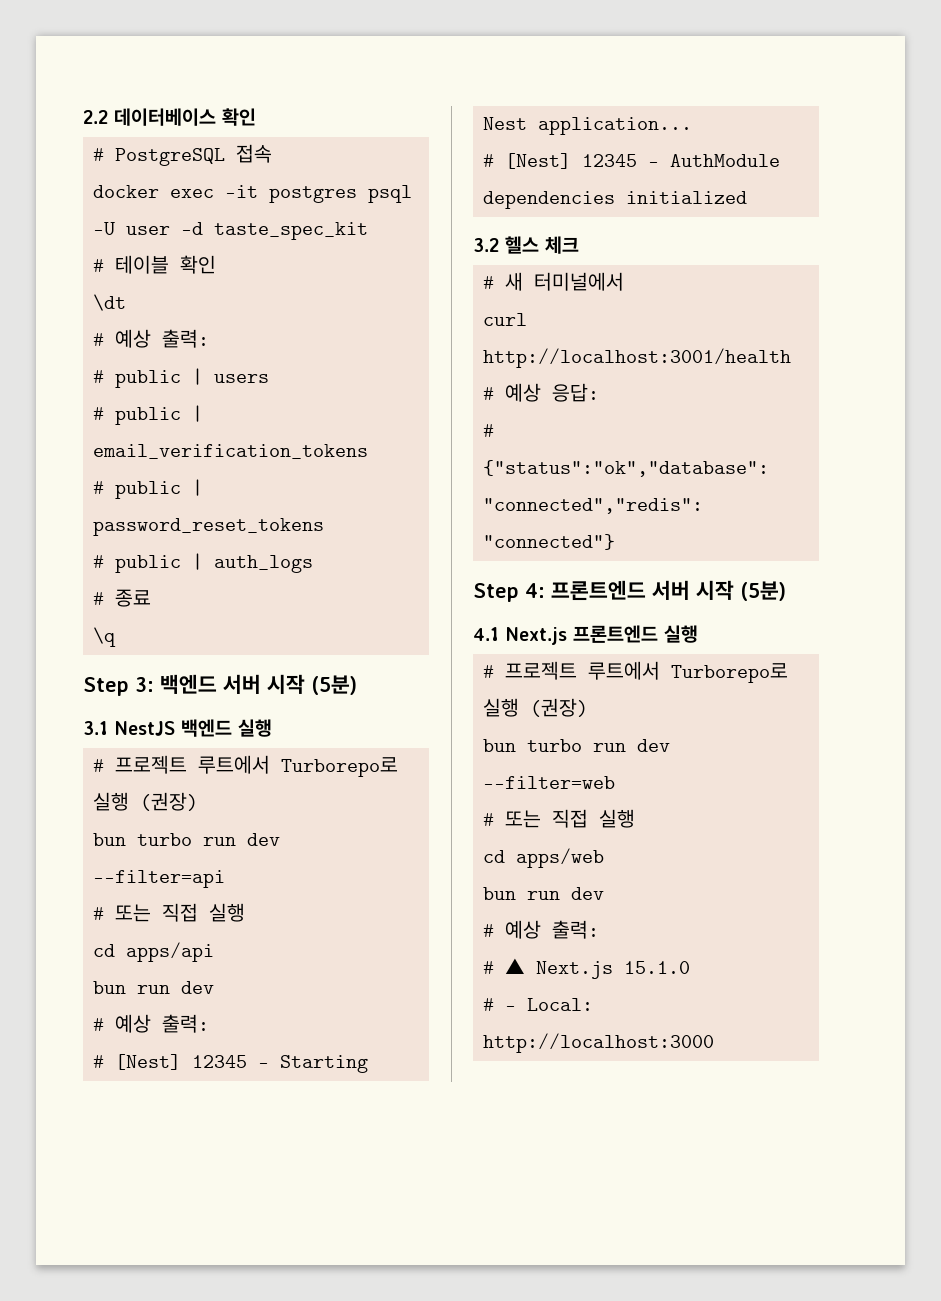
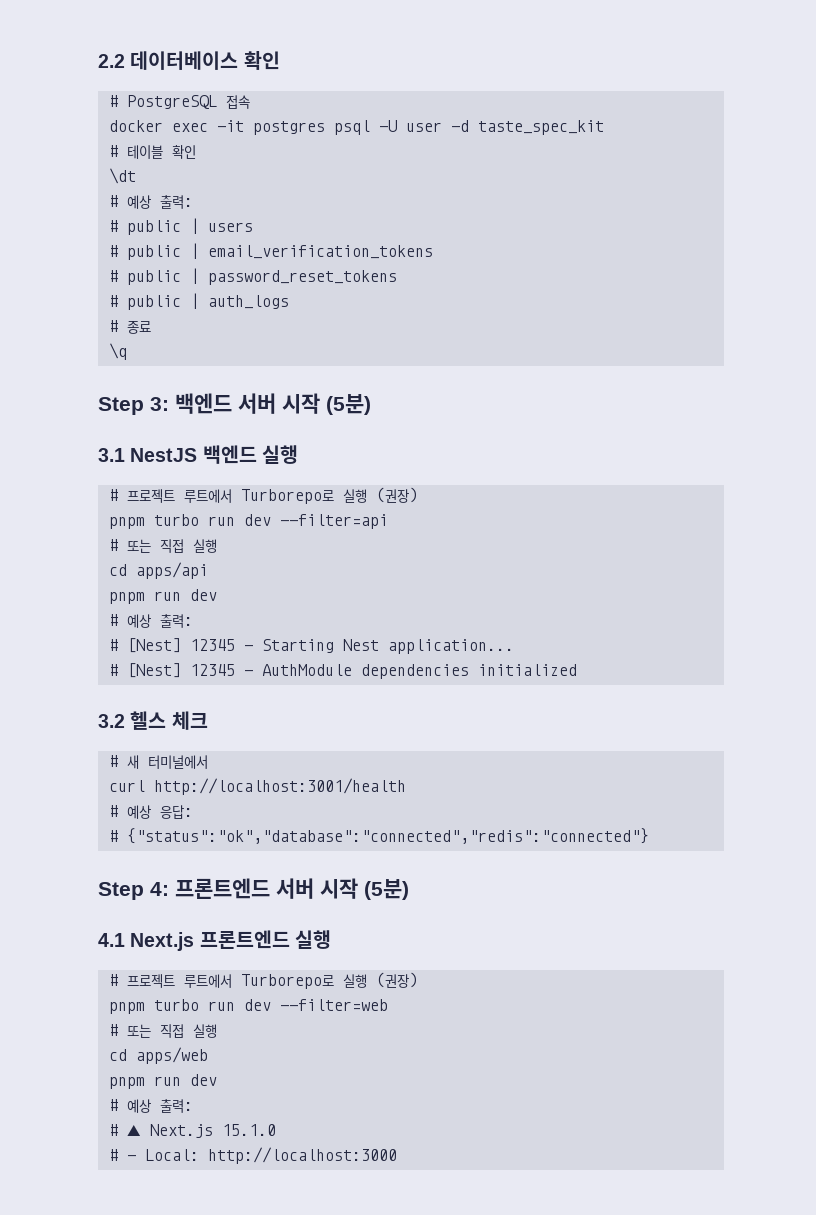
- bun turbo run dev --filter=api
+ pnpm turbo run dev --filter=api
  cd apps/api
- bun run dev
+ pnpm run dev
- bun turbo run dev --filter=web
+ pnpm turbo run dev --filter=web
  cd apps/web
- bun run dev
+ pnpm run dev

